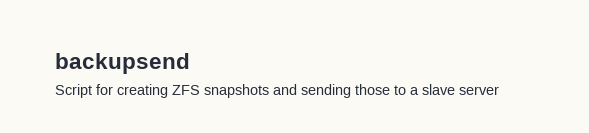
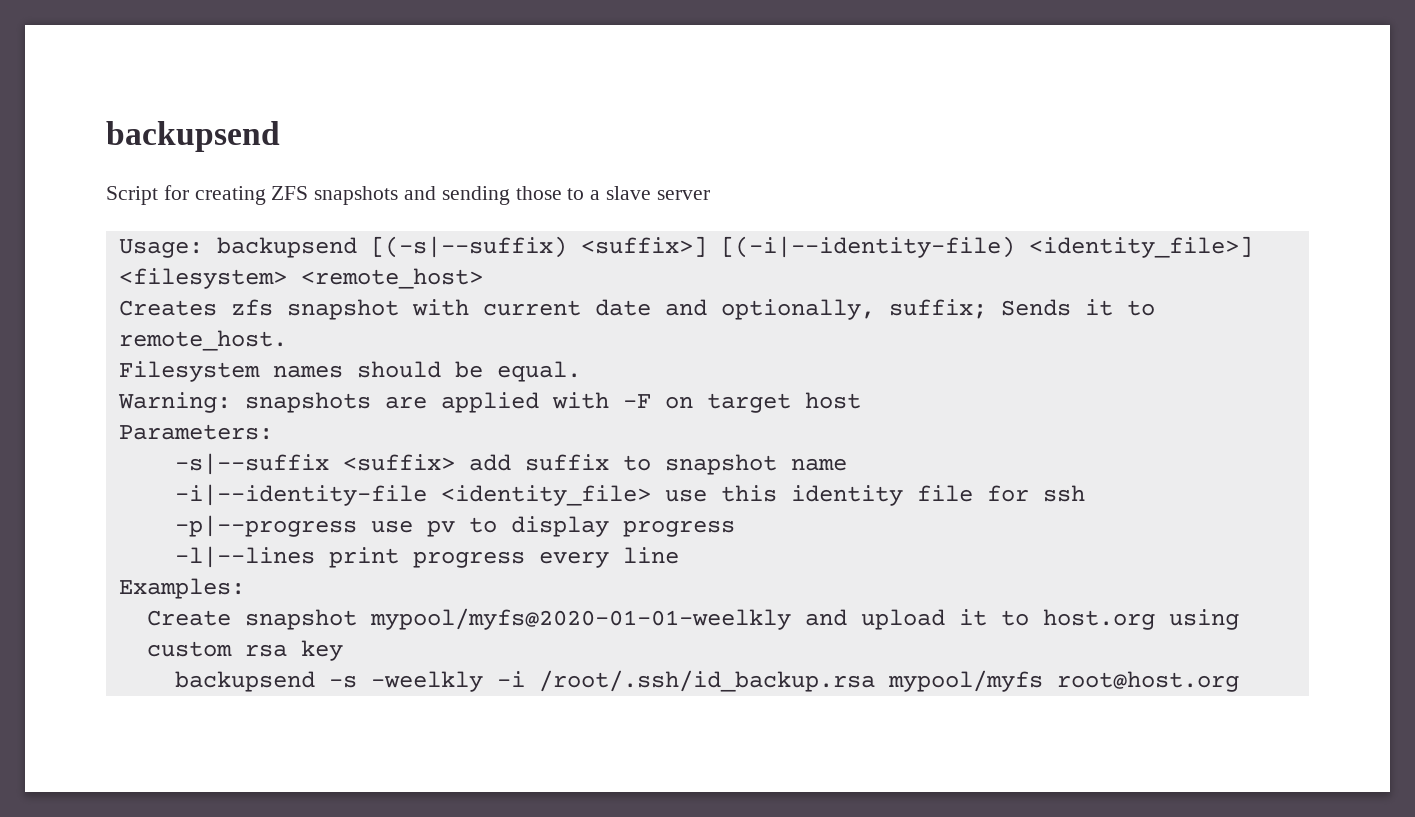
+ Usage: backupsend [(-s|--suffix) <suffix>] [(-i|--identity-file) <identity_file>] <filesystem> <remote_host>
+ Creates zfs snapshot with current date and optionally, suffix; Sends it to remote_host.
+ Filesystem names should be equal.
+ Warning: snapshots are applied with -F on target host
+ Parameters:
+ -s|--suffix <suffix> add suffix to snapshot name
+ -i|--identity-file <identity_file> use this identity file for ssh
+ -p|--progress use pv to display progress
+ -l|--lines print progress every line
+ Examples:
+ Create snapshot mypool/myfs@2020-01-01-weelkly and upload it to host.org using custom rsa key
+ backupsend -s -weelkly -i /root/.ssh/id_backup.rsa mypool/myfs root@host.org

